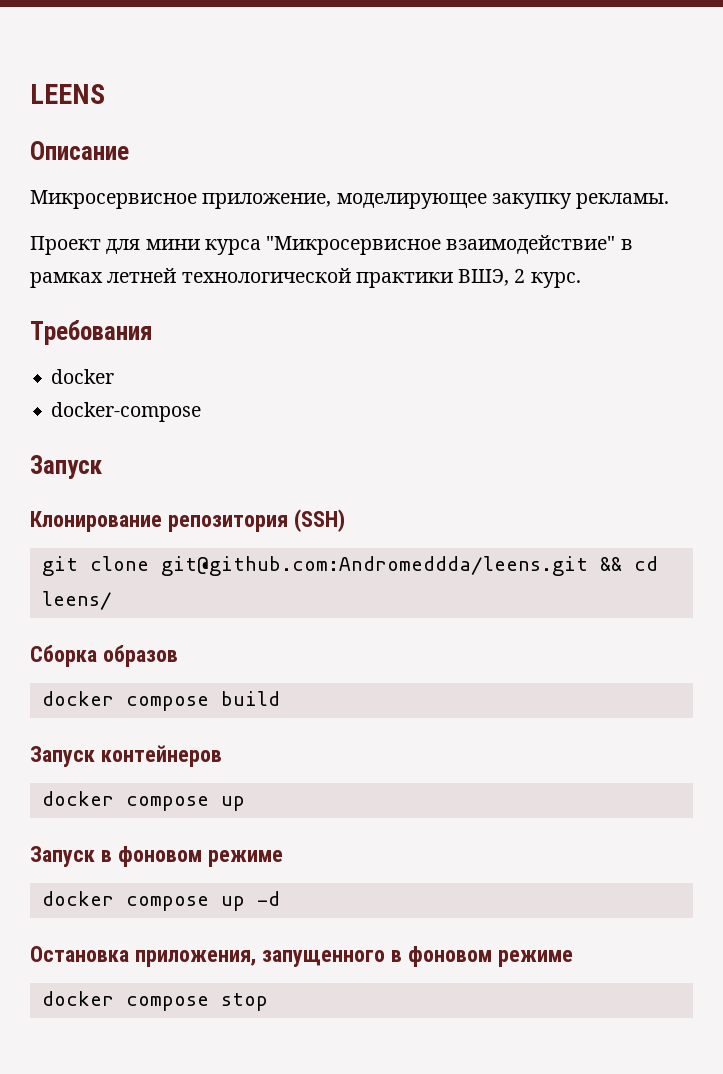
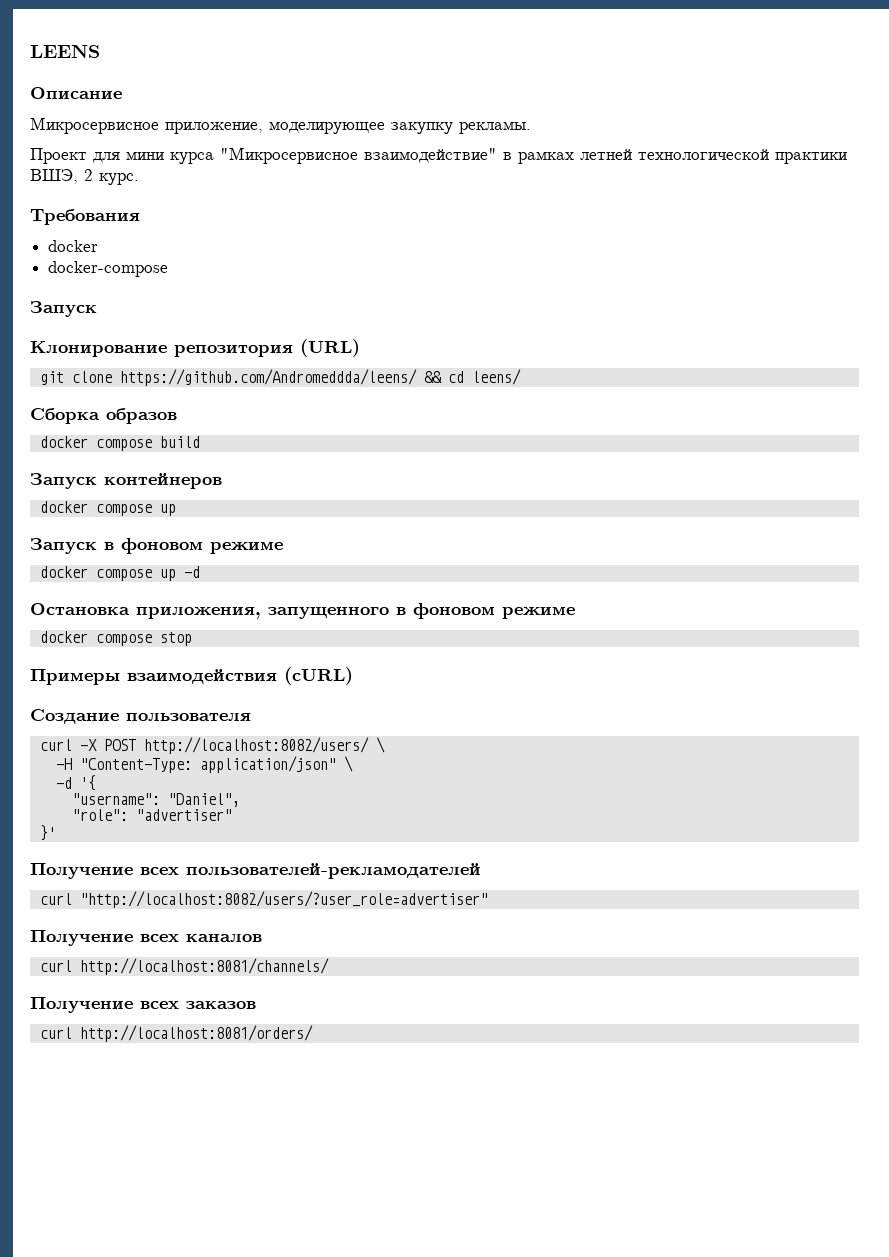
- Клонирование репозитория (SSH)
+ Клонирование репозитория (URL)
- git clone git@github.com:Andromeddda/leens.git && cd leens/
+ git clone https://github.com/Andromeddda/leens/ && cd leens/
+ Примеры взаимодействия (cURL)
+ Создание пользователя
+ curl -X POST http://localhost:8082/users/ \
+ -H "Content-Type: application/json" \
+ -d '{
+ "username": "Daniel",
+ "role": "advertiser"
+ }'
+ Получение всех пользователей-рекламодателей
+ curl "http://localhost:8082/users/?user_role=advertiser"
+ Получение всех каналов
+ curl http://localhost:8081/channels/
+ Получение всех заказов
+ curl http://localhost:8081/orders/

